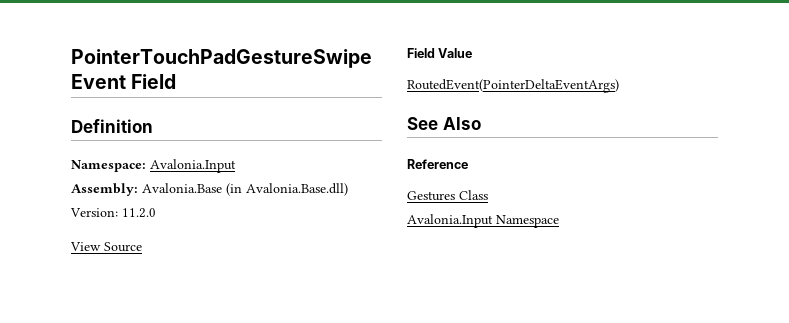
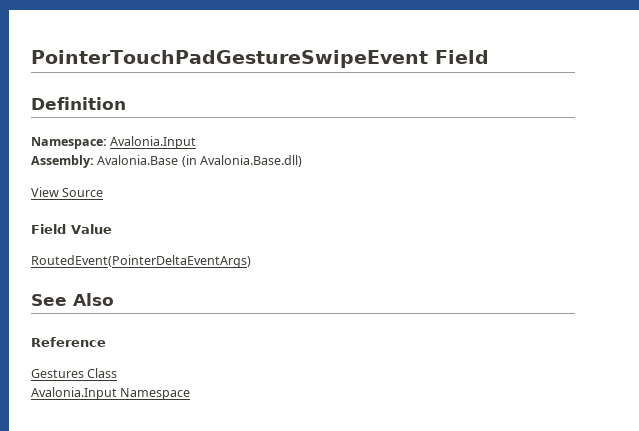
- Assembly: Avalonia.Base (in Avalonia.Base.dll) Version: 11.2.0
+ Assembly: Avalonia.Base (in Avalonia.Base.dll)

